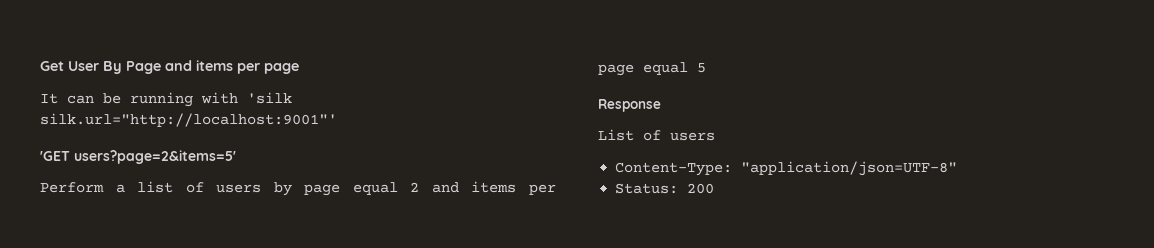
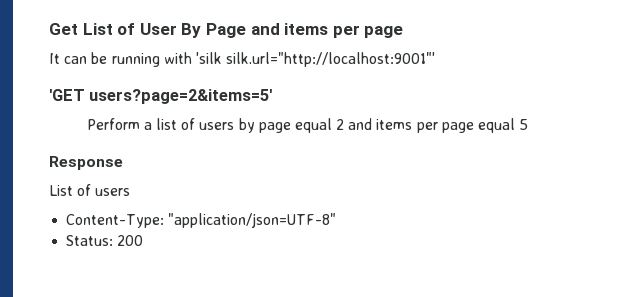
- Get User By Page and items per page
+ Get List of User By Page and items per page

